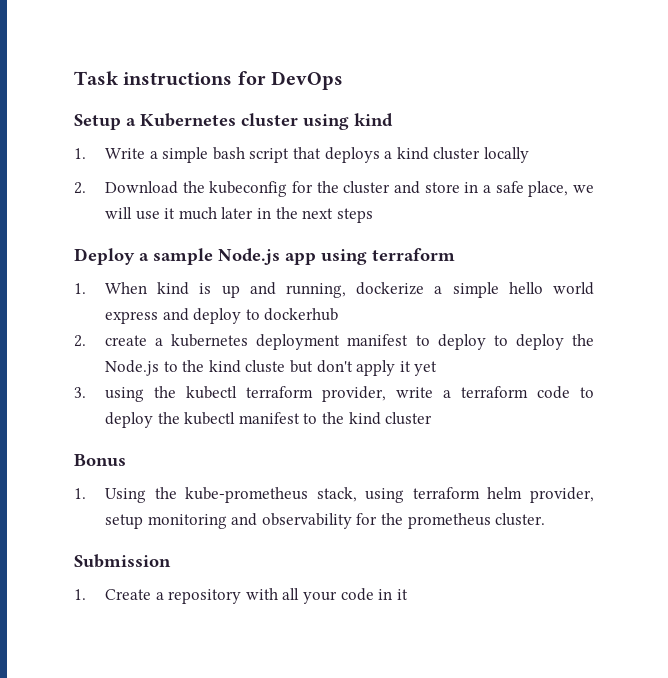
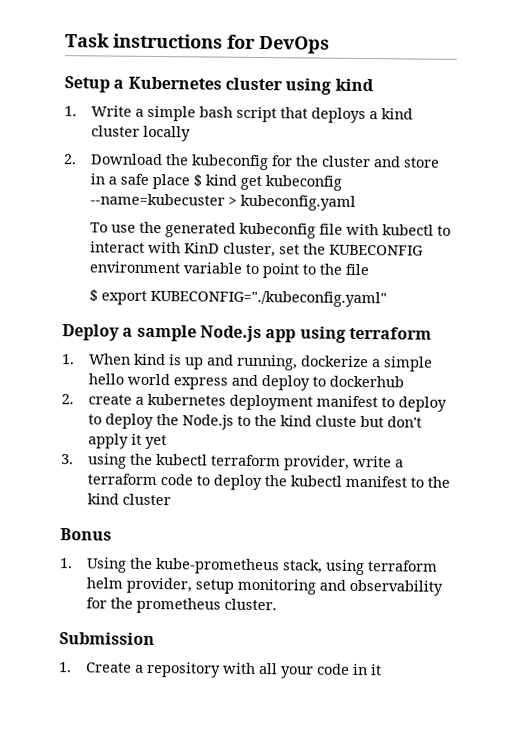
- 2. Download the kubeconfig for the cluster and store in a safe place, we will use it much later in the next steps
+ 2. Download the kubeconfig for the cluster and store in a safe place $ kind get kubeconfig --name=kubecuster > kubeconfig.yaml
+ To use the generated kubeconfig file with kubectl to interact with KinD cluster, set the KUBECONFIG environment variable to point to the file
+ $ export KUBECONFIG="./kubeconfig.yaml"

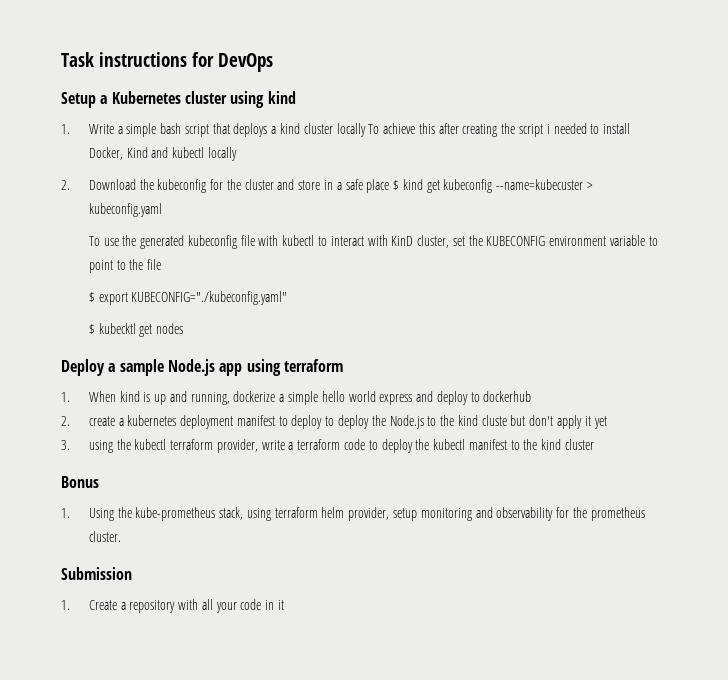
- 1. Write a simple bash script that deploys a kind cluster locally
+ 1. Write a simple bash script that deploys a kind cluster locally To achieve this after creating the script i needed to install Docker, Kind and kubectl locally
+ $ kubecktl get nodes

